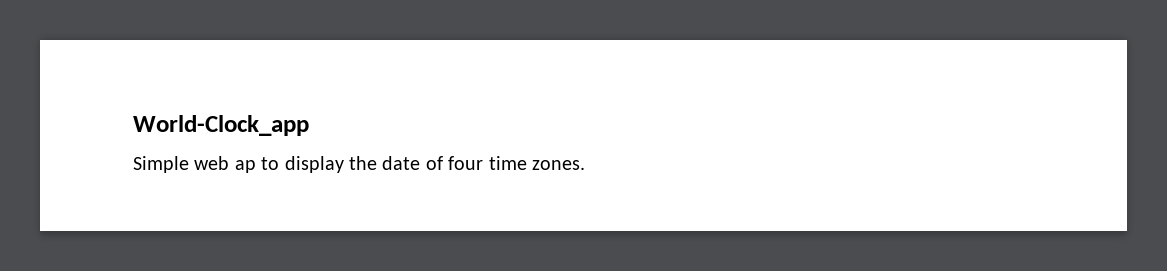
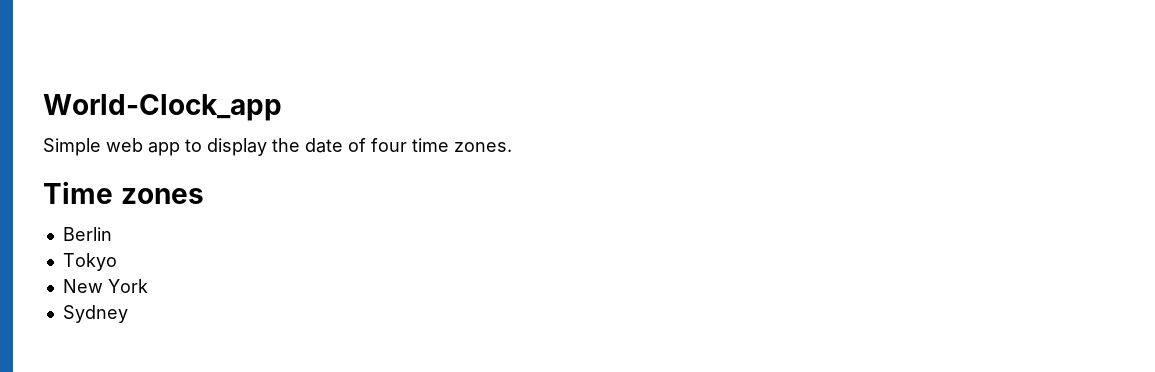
- Simple web ap to display the date of four time zones.
+ Simple web app to display the date of four time zones.
+ Time zones
+ Berlin
+ Tokyo
+ New York
+ Sydney

